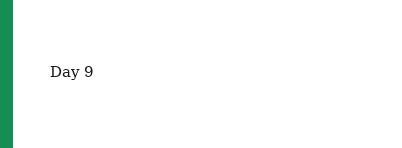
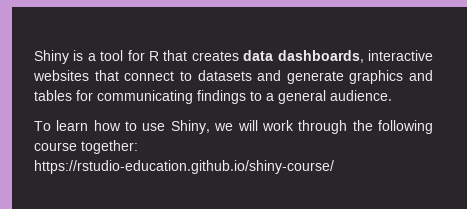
- Day 9
+ Shiny is a tool for R that creates data dashboards, interactive websites that connect to datasets and generate graphics and tables for communicating findings to a general audience.
+ To learn how to use Shiny, we will work through the following course together: https://rstudio-education.github.io/shiny-course/

